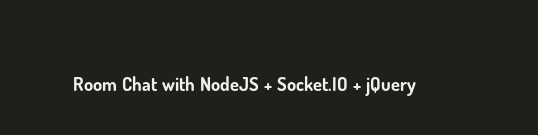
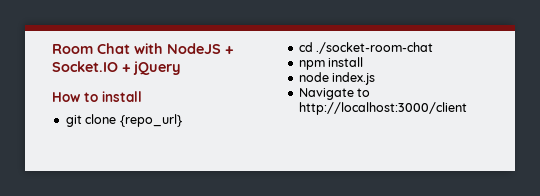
+ How to install
+ git clone {repo_url}
+ cd ./socket-room-chat
+ npm install
+ node index.js
+ Navigate to http://localhost:3000/client

